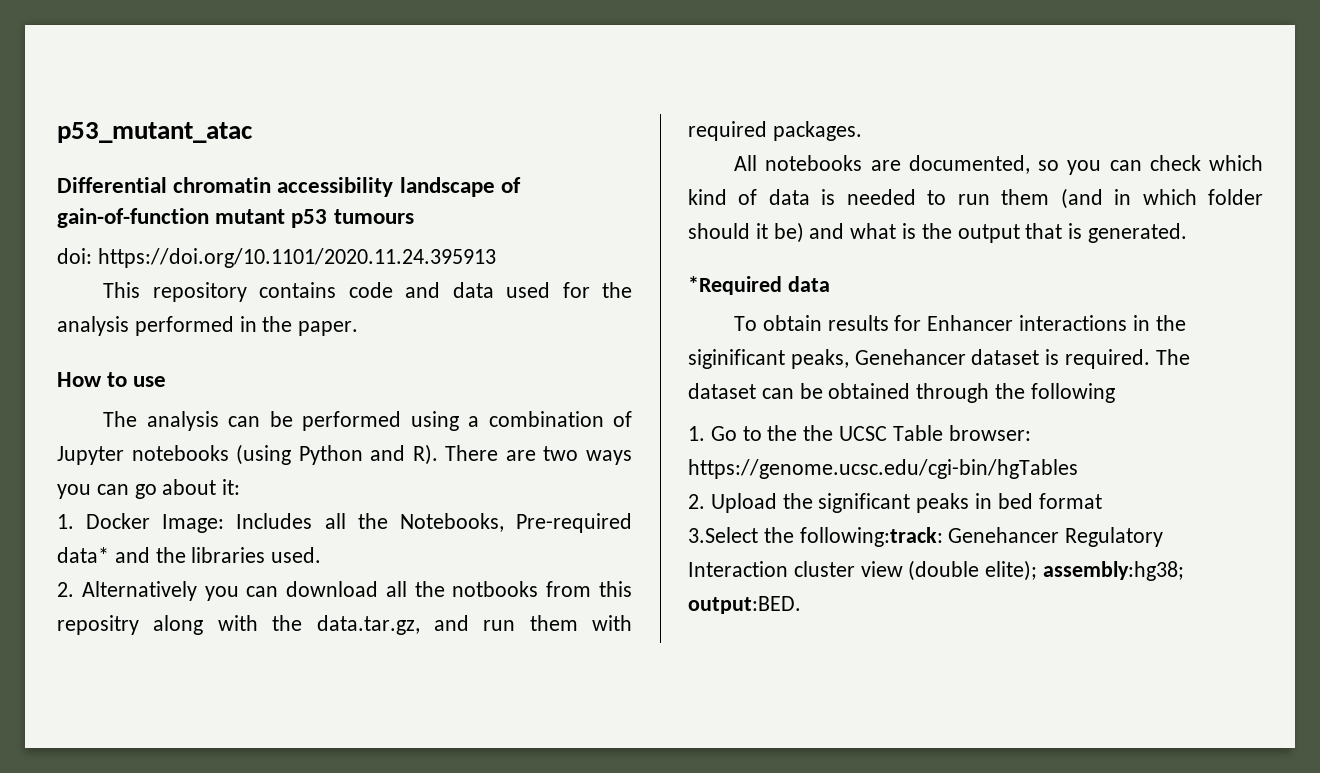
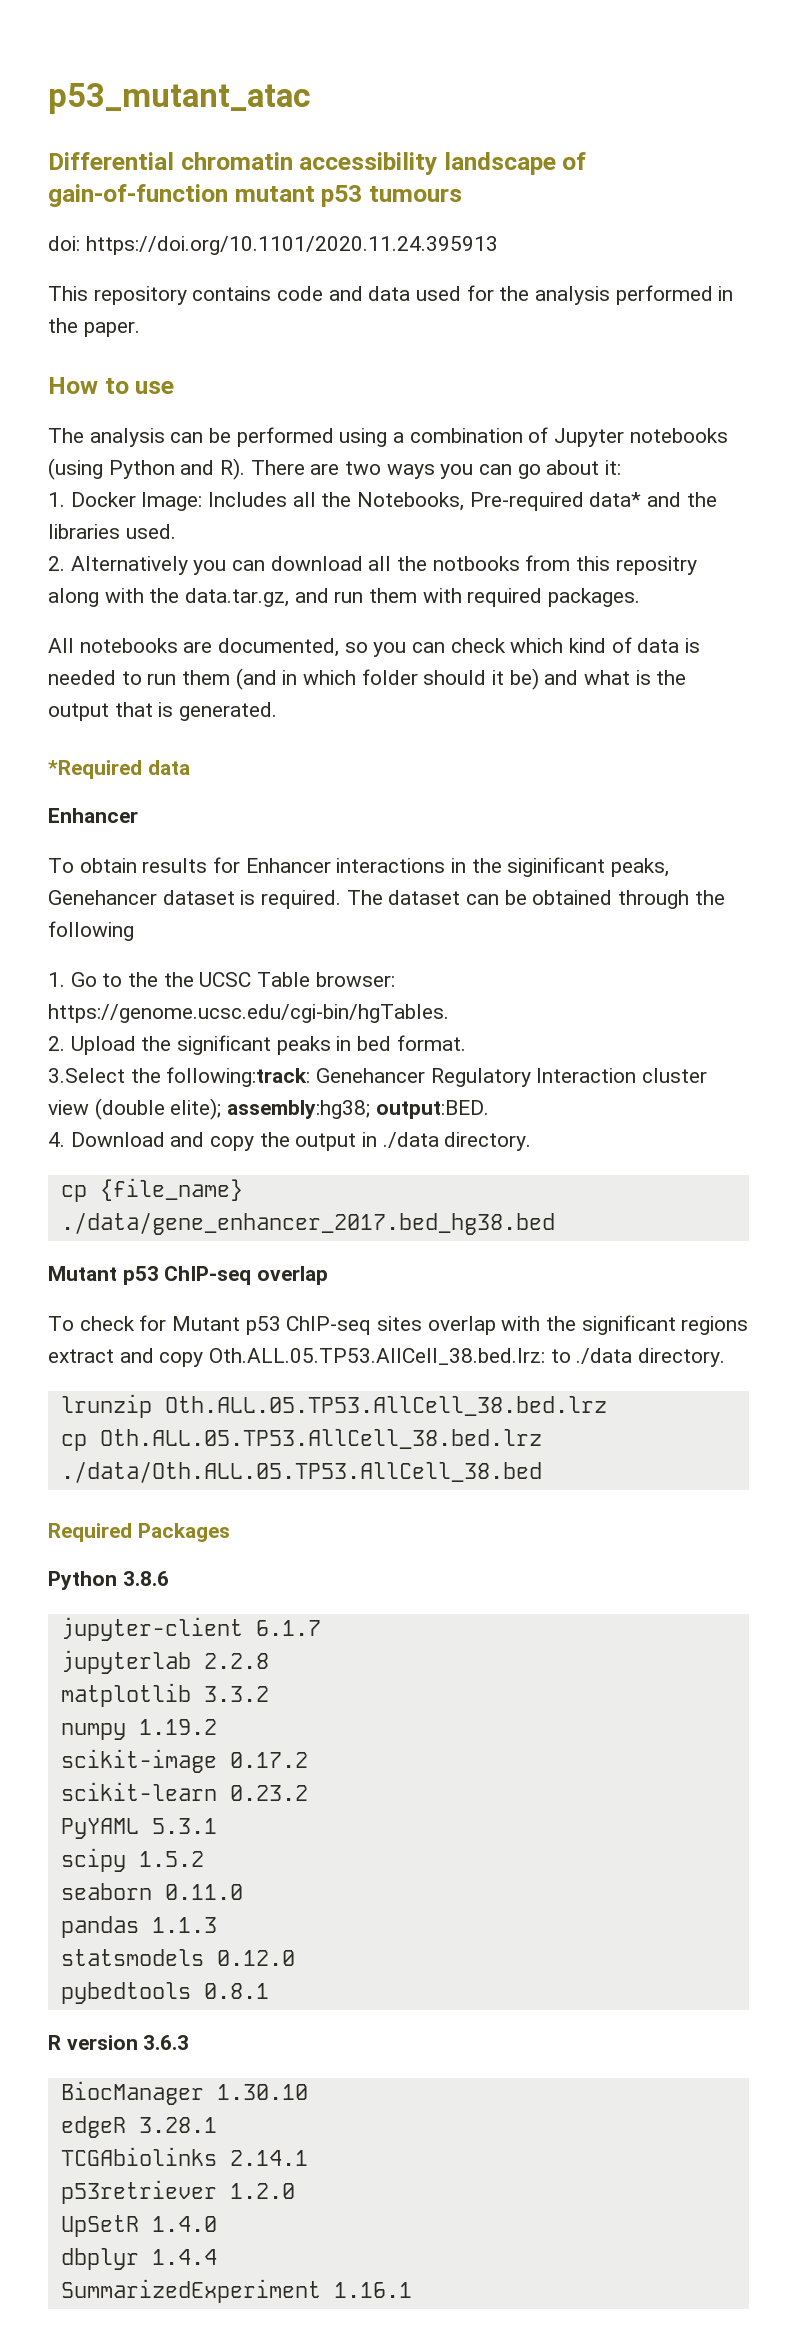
  *Required data
+ Enhancer
- 1. Go to the the UCSC Table browser: https://genome.ucsc.edu/cgi-bin/hgTables
+ 1. Go to the the UCSC Table browser: https://genome.ucsc.edu/cgi-bin/hgTables.
- 2. Upload the significant peaks in bed format
+ 2. Upload the significant peaks in bed format.
+ 4. Download and copy the output in ./data directory.
+ cp {file_name} ./data/gene_enhancer_2017.bed_hg38.bed
+ Mutant p53 ChIP-seq overlap
+ To check for Mutant p53 ChIP-seq sites overlap with the significant regions extract and copy Oth.ALL.05.TP53.AllCell_38.bed.lrz: to ./data directory.
+ lrunzip Oth.ALL.05.TP53.AllCell_38.bed.lrz
+ cp Oth.ALL.05.TP53.AllCell_38.bed.lrz ./data/Oth.ALL.05.TP53.AllCell_38.bed
+ Required Packages
+ Python 3.8.6
+ jupyter-client 6.1.7
+ jupyterlab 2.2.8
+ matplotlib 3.3.2
+ numpy 1.19.2
+ scikit-image 0.17.2
+ scikit-learn 0.23.2
+ PyYAML 5.3.1
+ scipy 1.5.2
+ seaborn 0.11.0
+ pandas 1.1.3
+ statsmodels 0.12.0
+ pybedtools 0.8.1
+ R version 3.6.3
+ BiocManager 1.30.10
+ edgeR 3.28.1
+ TCGAbiolinks 2.14.1
+ p53retriever 1.2.0
+ UpSetR 1.4.0
+ dbplyr 1.4.4
+ SummarizedExperiment 1.16.1

